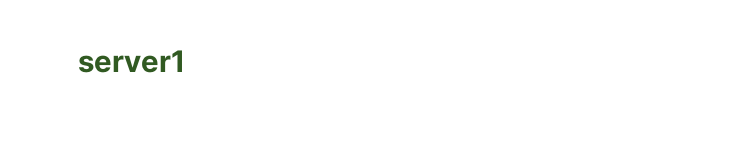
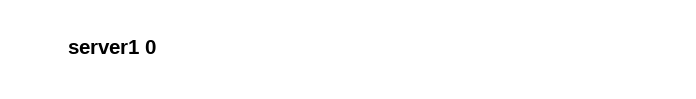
- server1
+ server1 0

